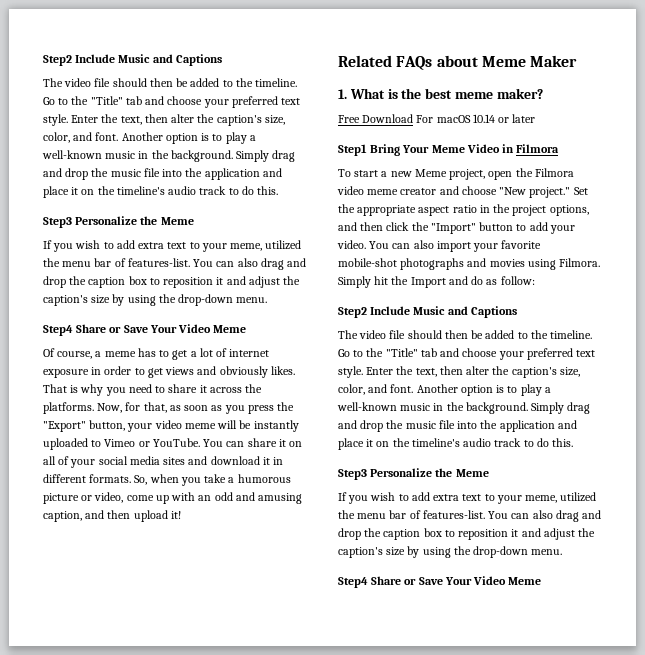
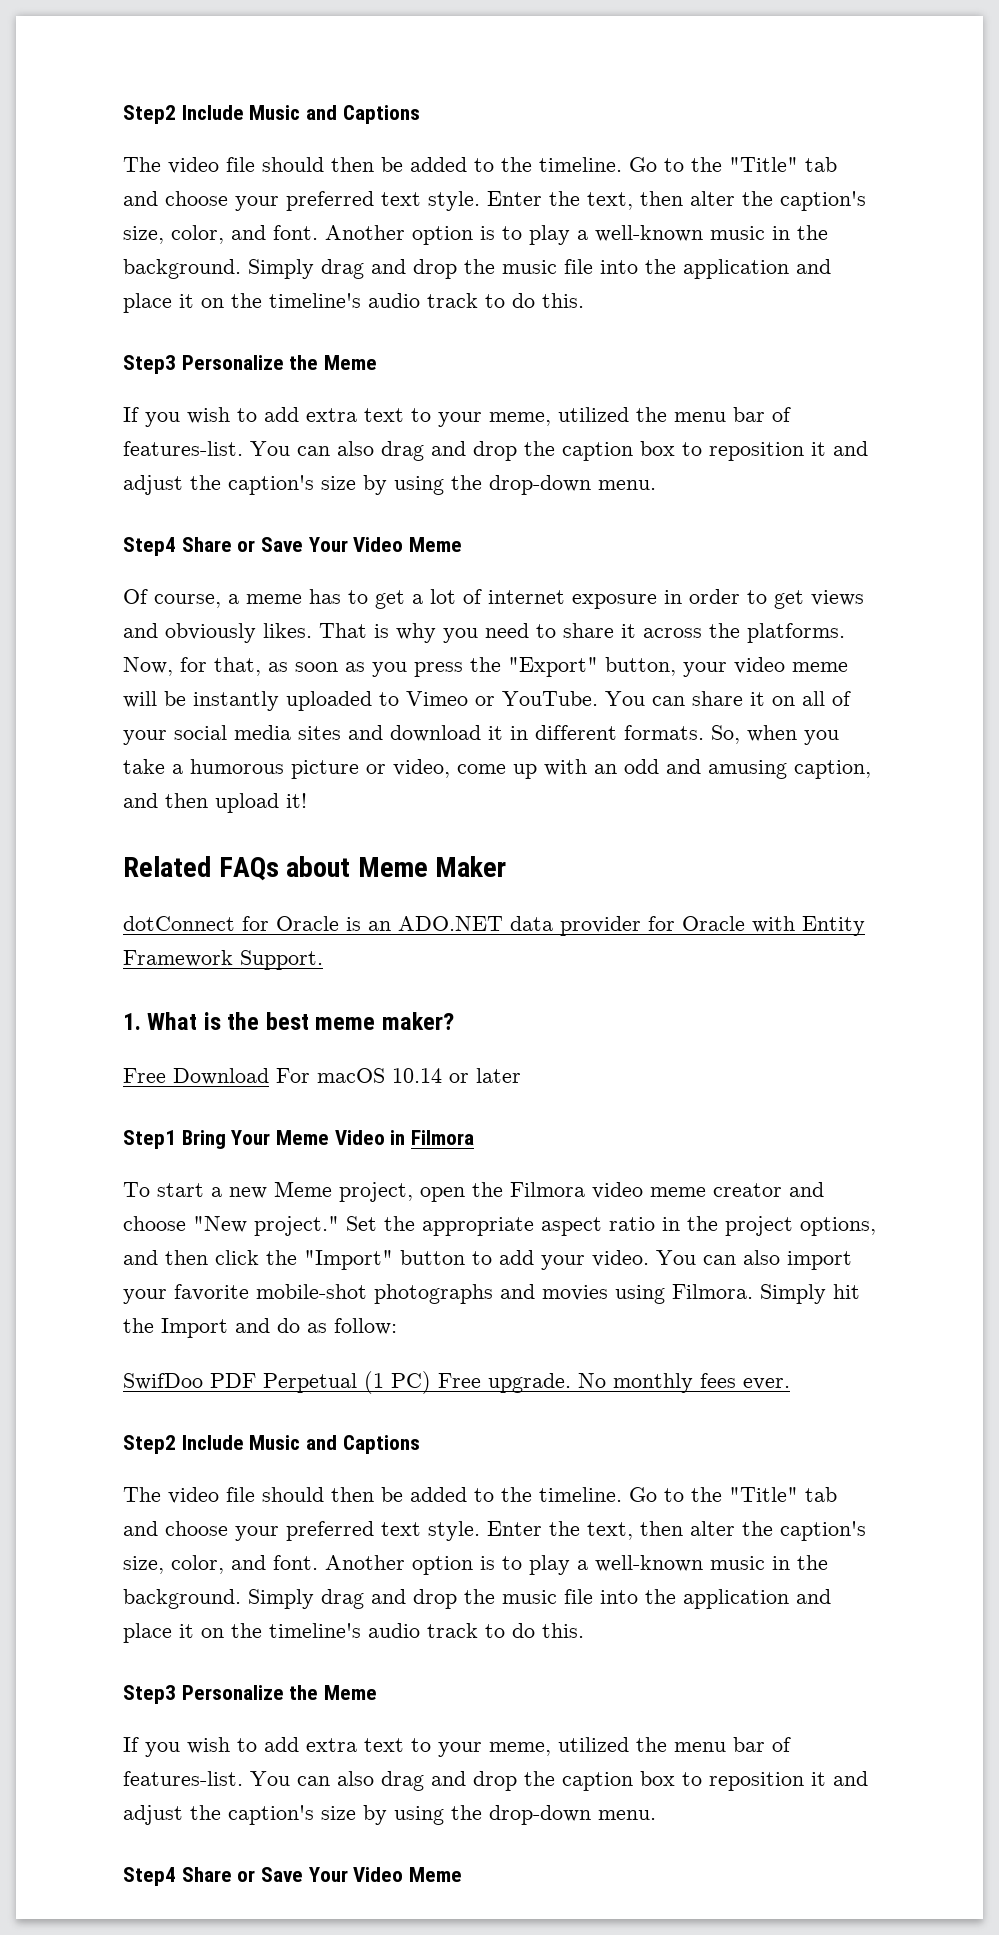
+ dotConnect for Oracle is an ADO.NET data provider for Oracle with Entity Framework Support.
+ SwifDoo PDF Perpetual (1 PC) Free upgrade. No monthly fees ever.

